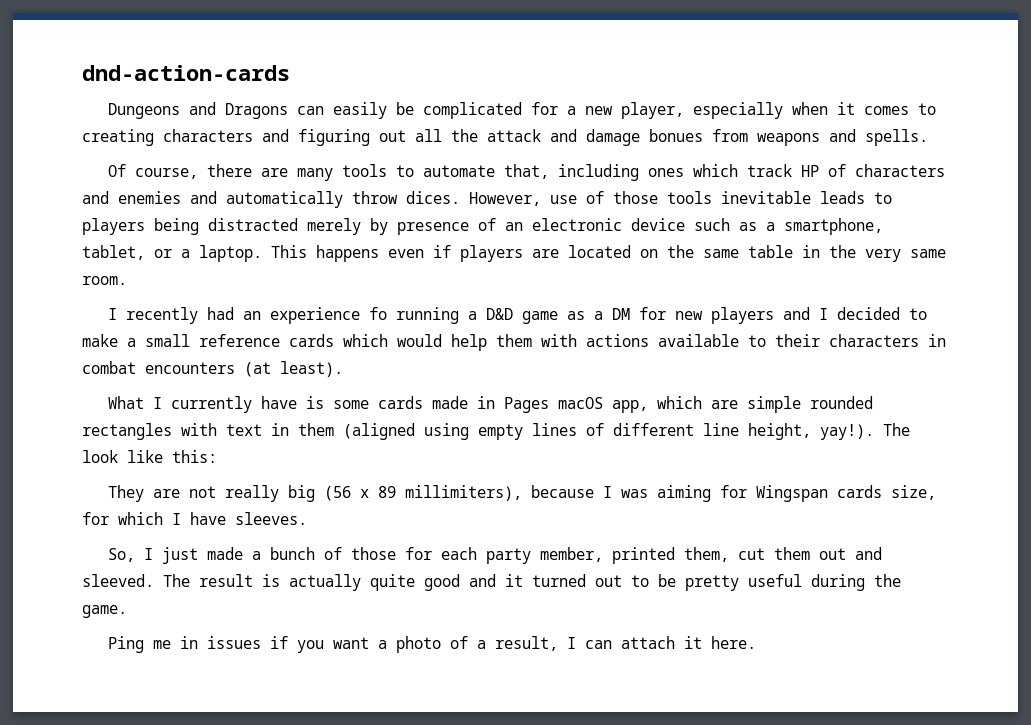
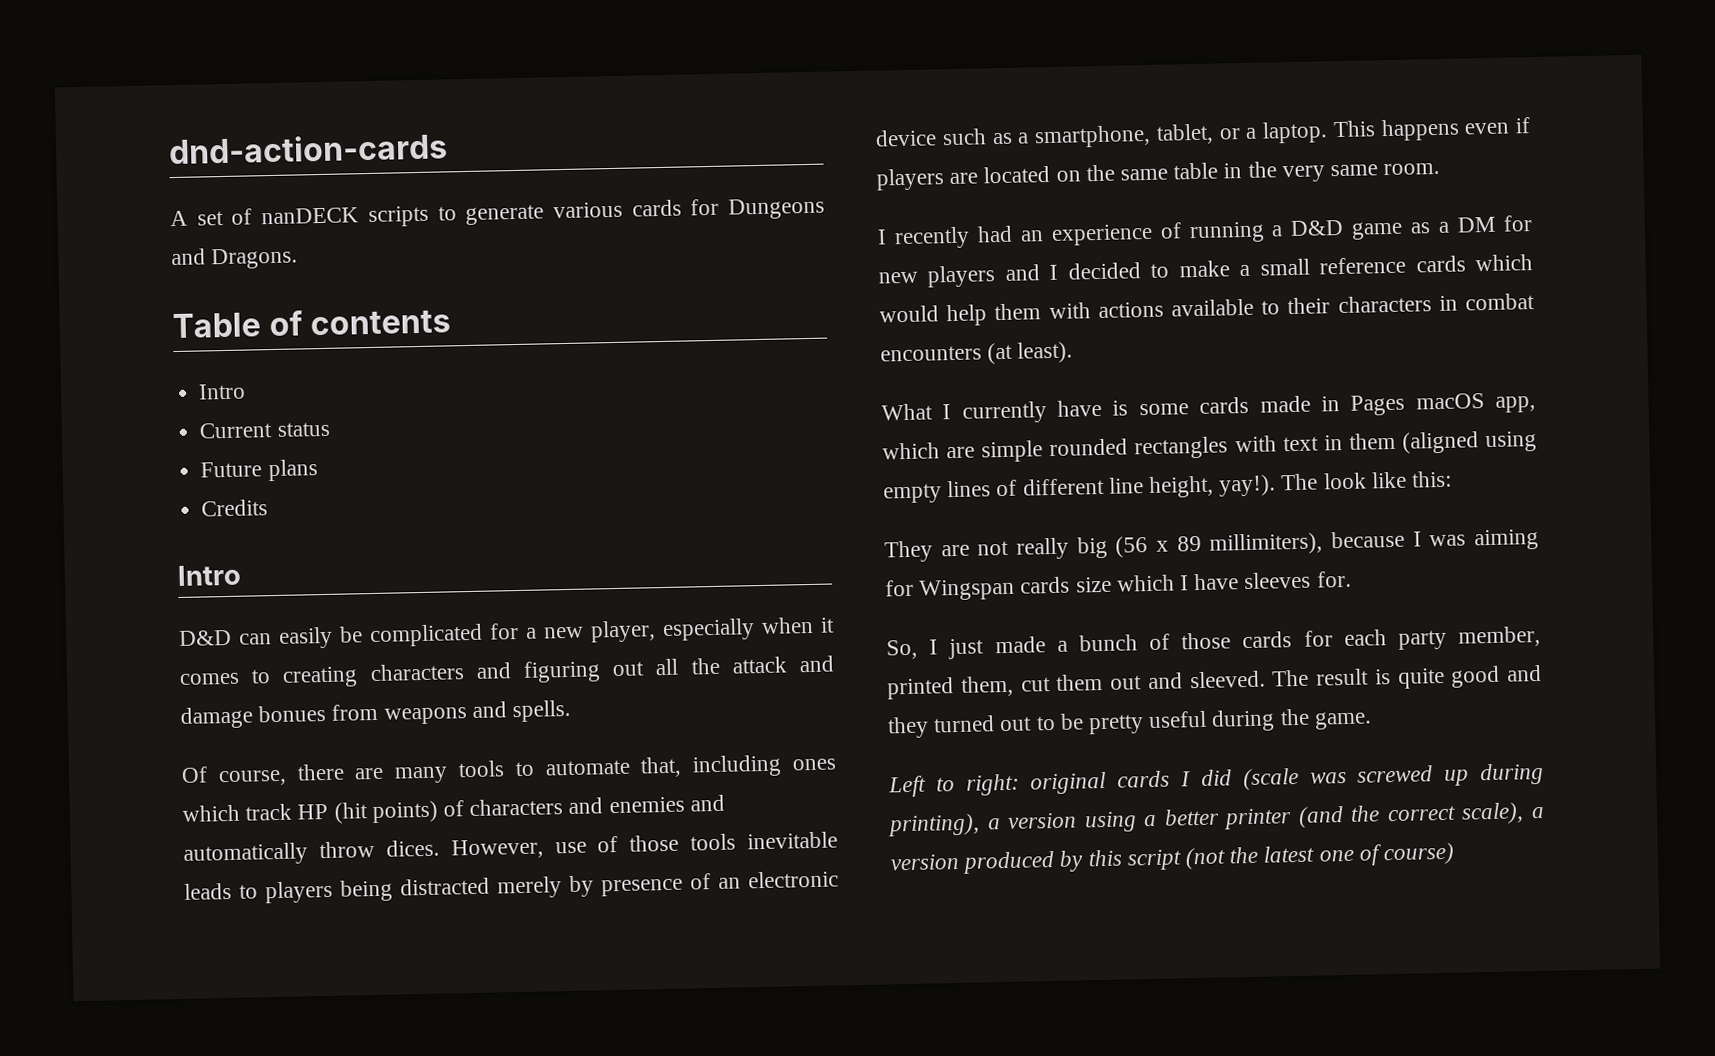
- Dungeons and Dragons can easily be complicated for a new player, especially when it comes to creating characters and figuring out all the attack and damage bonues from weapons and spells.
+ A set of nanDECK scripts to generate various cards for Dungeons and Dragons.
+ Table of contents
+ Intro
+ Current status
+ Future plans
+ Credits
+ Intro
+ D&D can easily be complicated for a new player, especially when it comes to creating characters and figuring out all the attack and damage bonues from weapons and spells.
- Of course, there are many tools to automate that, including ones which track HP of characters and enemies and automatically throw dices.
+ Of course, there are many tools to automate that, including ones which track HP (hit points) of characters and enemies and automatically throw dices.
- I recently had an experience fo running a D&D game as a DM for new players and I decided to make a small reference cards which would help them with actions available to their characters in combat encounters (at least).
+ I recently had an experience of running a D&D game as a DM for new players and I decided to make a small reference cards which would help them with actions available to their characters in combat encounters (at least).
- They are not really big (56 x 89 millimiters), because I was aiming for Wingspan cards size, for which I have sleeves.
+ They are not really big (56 x 89 millimiters), because I was aiming for Wingspan cards size which I have sleeves for.
- So, I just made a bunch of those for each party member, printed them, cut them out and sleeved.
+ So, I just made a bunch of those cards for each party member, printed them, cut them out and sleeved.
- The result is actually quite good and it turned out to be pretty useful during the game.
+ The result is quite good and they turned out to be pretty useful during the game.
- Ping me in issues if you want a photo of a result, I can attach it here.
+ Left to right: original cards I did (scale was screwed up during printing), a version using a better printer (and the correct scale), a version produced by this script (not the latest one of course)

